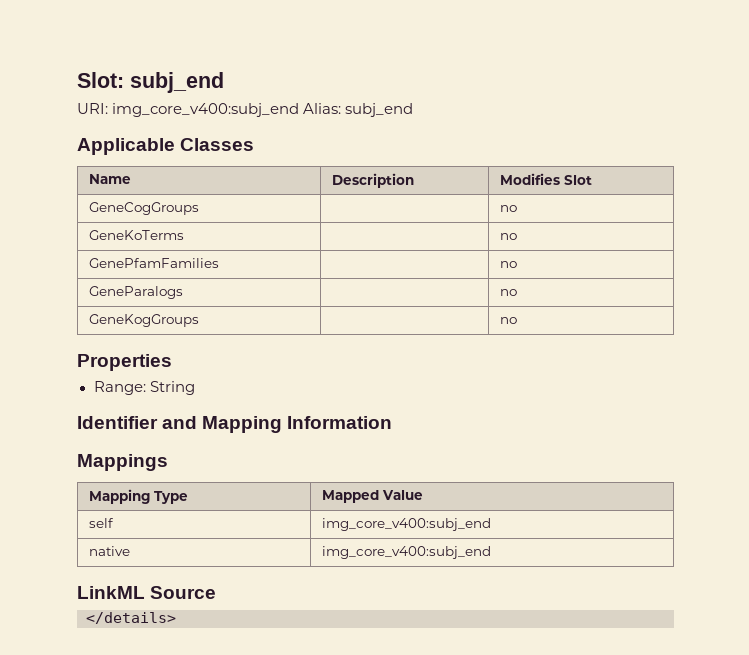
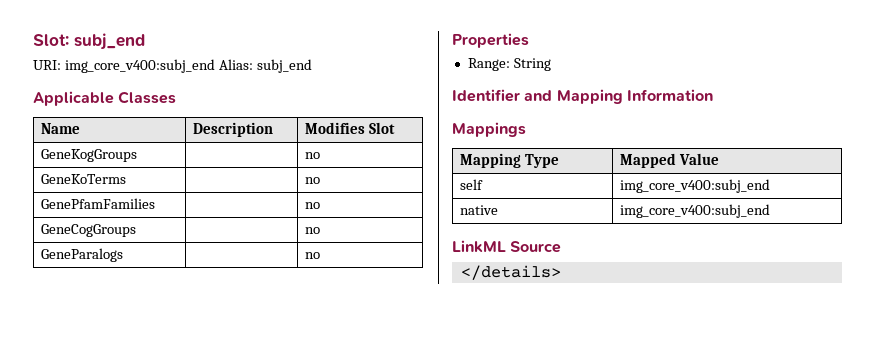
- GeneCogGroups | | no
+ GeneKogGroups | | no
+ GeneCogGroups | | no
  GeneParalogs | | no
- GeneKogGroups | | no

